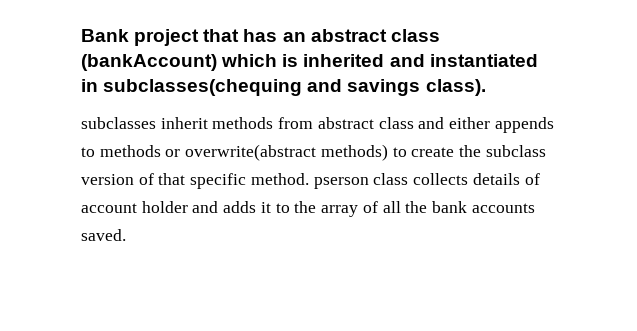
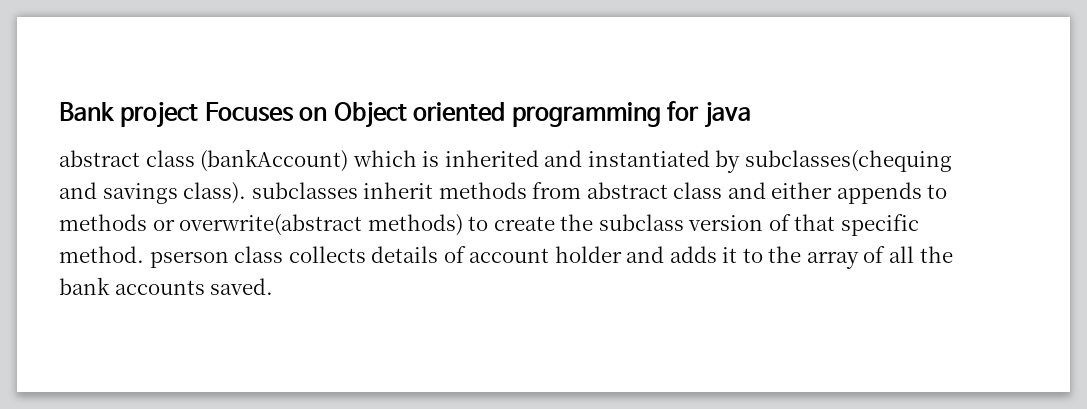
- Bank project that has an abstract class (bankAccount) which is inherited and instantiated in subclasses(chequing and savings class).
- subclasses inherit methods from abstract class and either appends to methods or overwrite(abstract methods) to create the subclass version of that specific method. pserson class collects details of account holder and adds it to the array of all the bank accounts saved.
+ Bank project Focuses on Object oriented programming for java
+ abstract class (bankAccount) which is inherited and instantiated by subclasses(chequing and savings class). subclasses inherit methods from abstract class and either appends to methods or overwrite(abstract methods) to create the subclass version of that specific method. pserson class collects details of account holder and adds it to the array of all the bank accounts saved.

